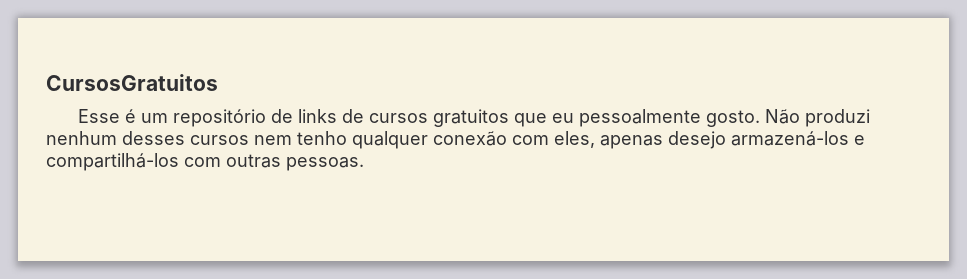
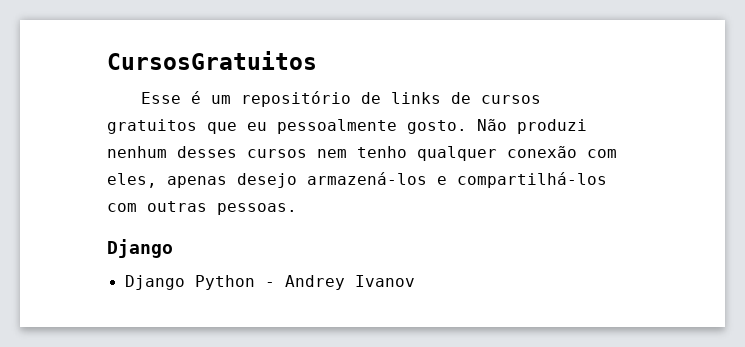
  Não produzi nenhum desses cursos nem tenho qualquer conexão com eles, apenas desejo armazená-los e compartilhá-los com outras pessoas.
+ Django
+ Django Python - Andrey Ivanov

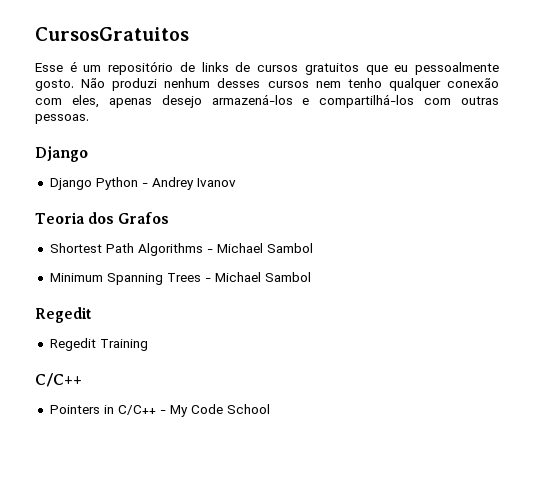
+ Teoria dos Grafos
+ Shortest Path Algorithms - Michael Sambol
+ Minimum Spanning Trees - Michael Sambol
+ Regedit
+ Regedit Training
+ C/C++
+ Pointers in C/C++ - My Code School

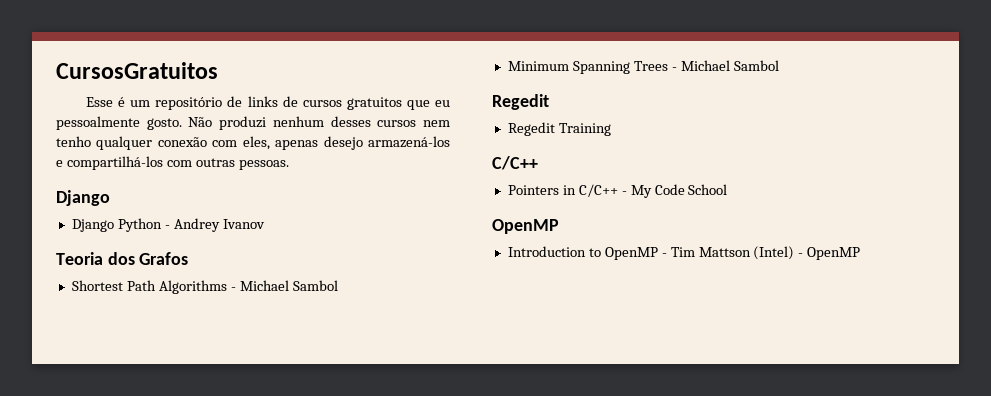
  Pointers in C/C++ - My Code School
+ OpenMP
+ Introduction to OpenMP - Tim Mattson (Intel) - OpenMP

